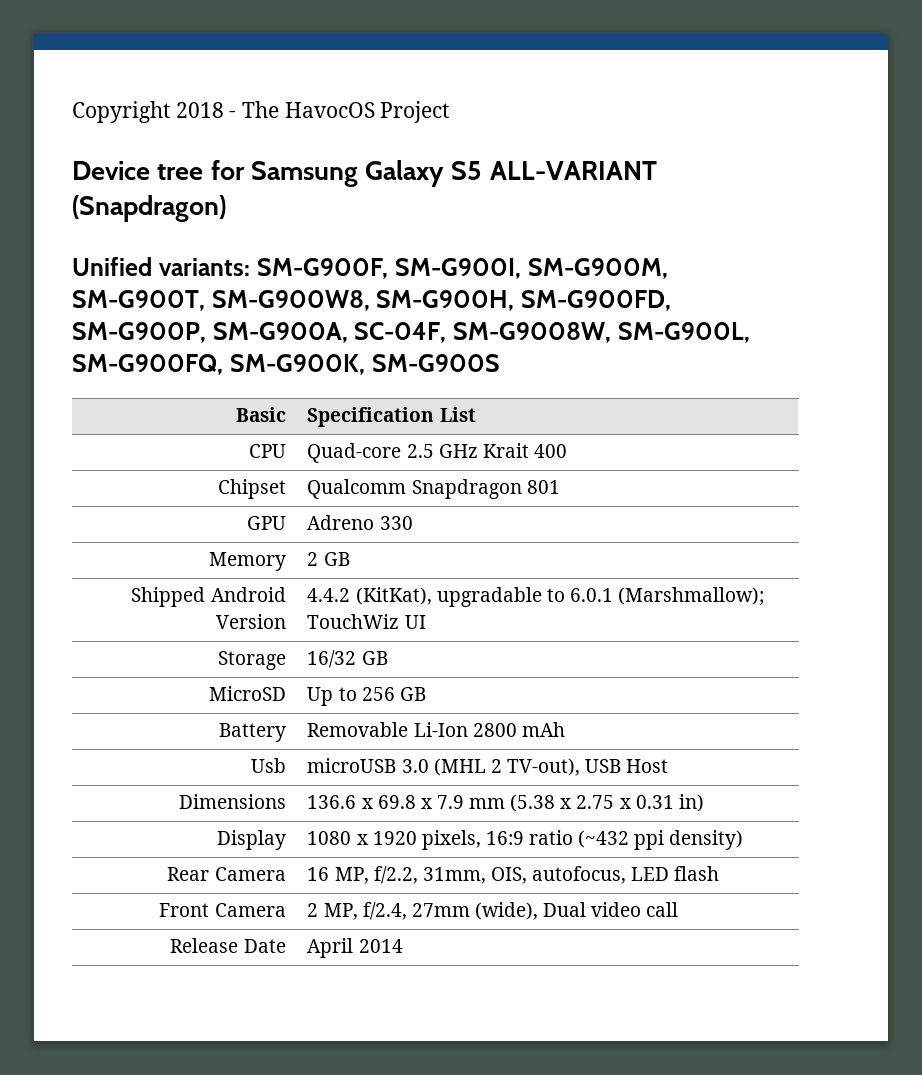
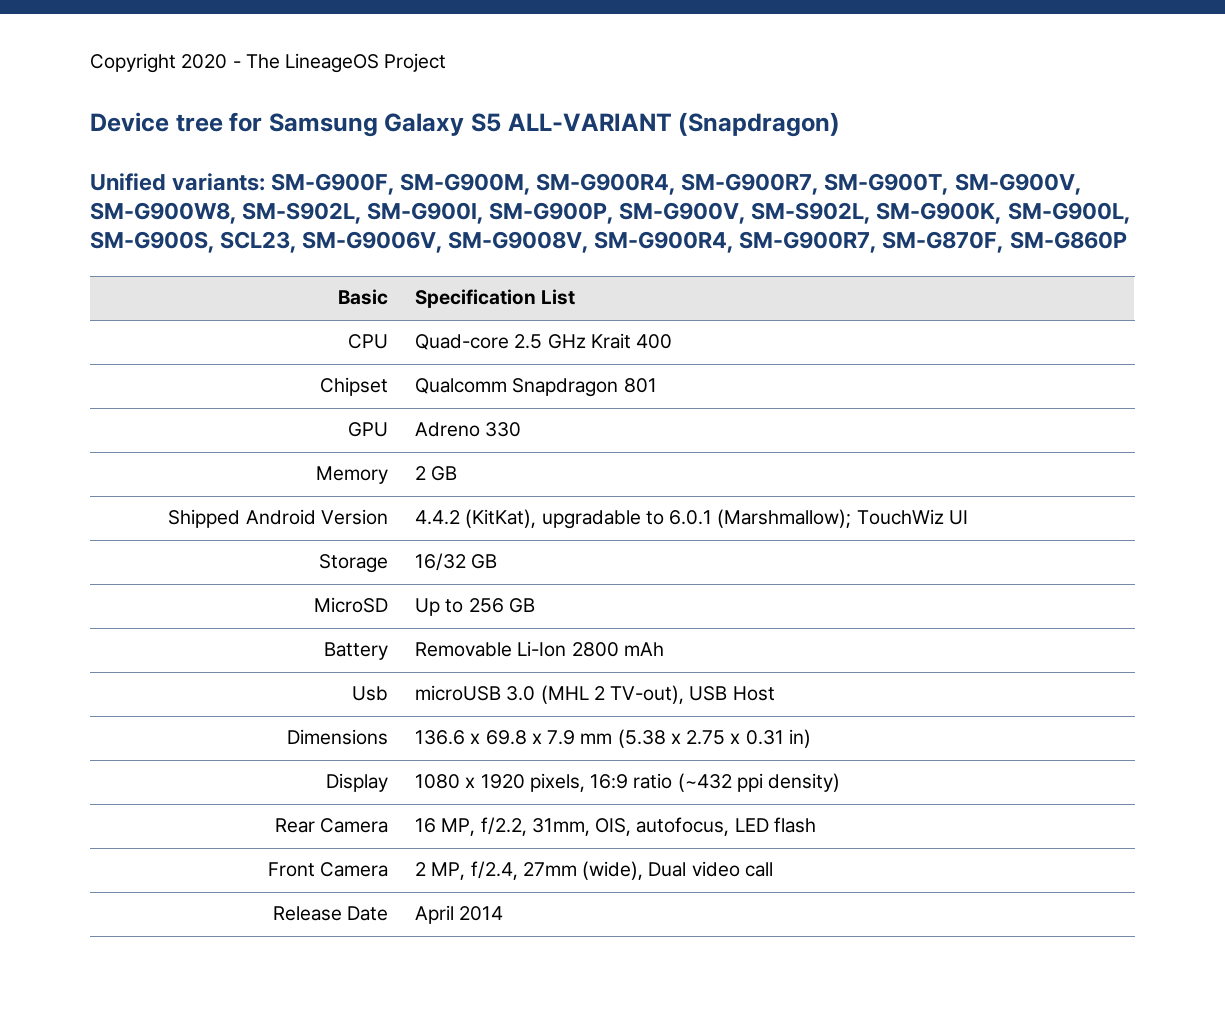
- Copyright 2018 - The HavocOS Project
+ Copyright 2020 - The LineageOS Project
- Unified variants: SM-G900F, SM-G900I, SM-G900M, SM-G900T, SM-G900W8, SM-G900H, SM-G900FD, SM-G900P, SM-G900A, SC-04F, SM-G9008W, SM-G900L, SM-G900FQ, SM-G900K, SM-G900S
+ Unified variants: SM-G900F, SM-G900M, SM-G900R4, SM-G900R7, SM-G900T, SM-G900V, SM-G900W8, SM-S902L, SM-G900I, SM-G900P, SM-G900V, SM-S902L, SM-G900K, SM-G900L, SM-G900S, SCL23, SM-G9006V, SM-G9008V, SM-G900R4, SM-G900R7, SM-G870F, SM-G860P

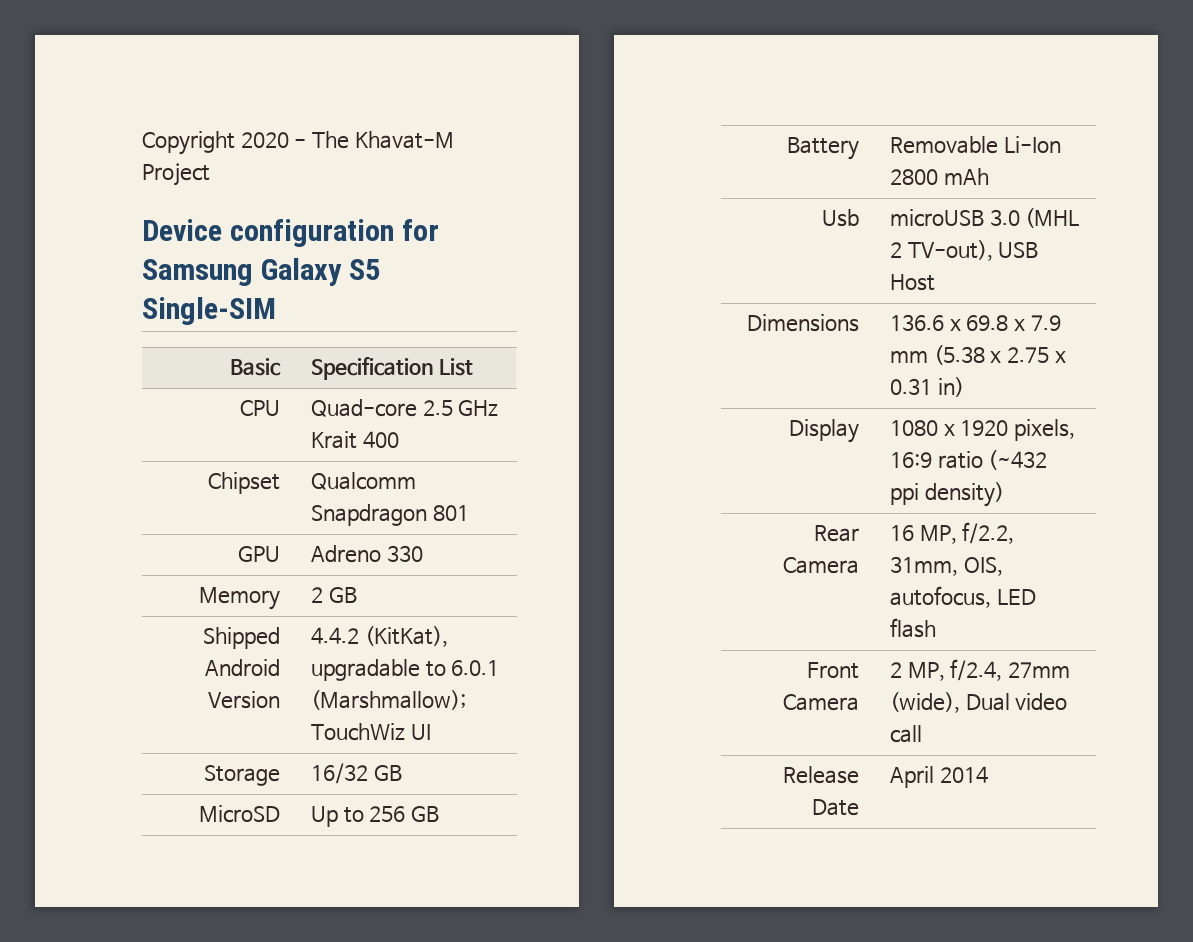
- Copyright 2020 - The LineageOS Project
+ Copyright 2020 - The Khavat-M Project
- Device tree for Samsung Galaxy S5 ALL-VARIANT (Snapdragon)
- Unified variants: SM-G900F, SM-G900M, SM-G900R4, SM-G900R7, SM-G900T, SM-G900V, SM-G900W8, SM-S902L, SM-G900I, SM-G900P, SM-G900V, SM-S902L, SM-G900K, SM-G900L, SM-G900S, SCL23, SM-G9006V, SM-G9008V, SM-G900R4, SM-G900R7, SM-G870F, SM-G860P
+ Device configuration for Samsung Galaxy S5 Single-SIM

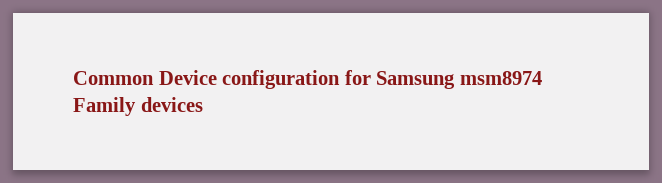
- Copyright 2020 - The Khavat-M Project
- Device configuration for Samsung Galaxy S5 Single-SIM
- Basic | Specification List
- CPU | Quad-core 2.5 GHz Krait 400
- Chipset | Qualcomm Snapdragon 801
- GPU | Adreno 330
- Memory | 2 GB
- Shipped Android Version | 4.4.2 (KitKat), upgradable to 6.0.1 (Marshmallow); TouchWiz UI
- Storage | 16/32 GB
- MicroSD | Up to 256 GB
- Battery | Removable Li-Ion 2800 mAh
- Usb | microUSB 3.0 (MHL 2 TV-out), USB Host
- Dimensions | 136.6 x 69.8 x 7.9 mm (5.38 x 2.75 x 0.31 in)
- Display | 1080 x 1920 pixels, 16:9 ratio (~432 ppi density)
- Rear Camera | 16 MP, f/2.2, 31mm, OIS, autofocus, LED flash
- Front Camera | 2 MP, f/2.4, 27mm (wide), Dual video call
- Release Date | April 2014
+ Common Device configuration for Samsung msm8974 Family devices

